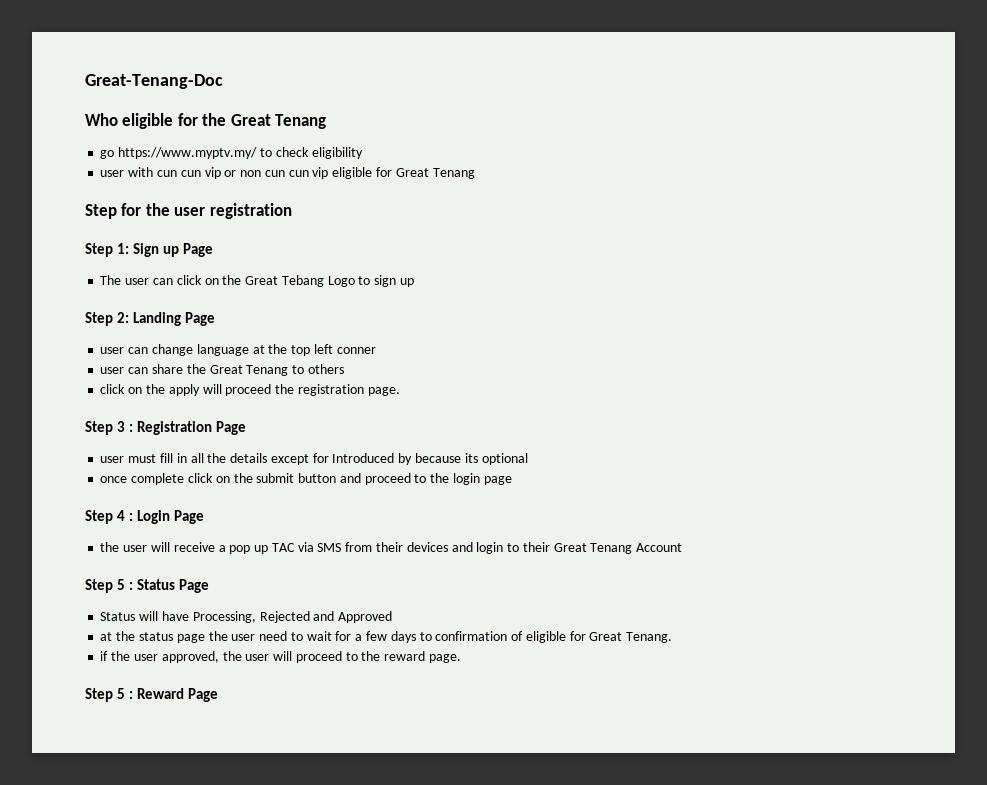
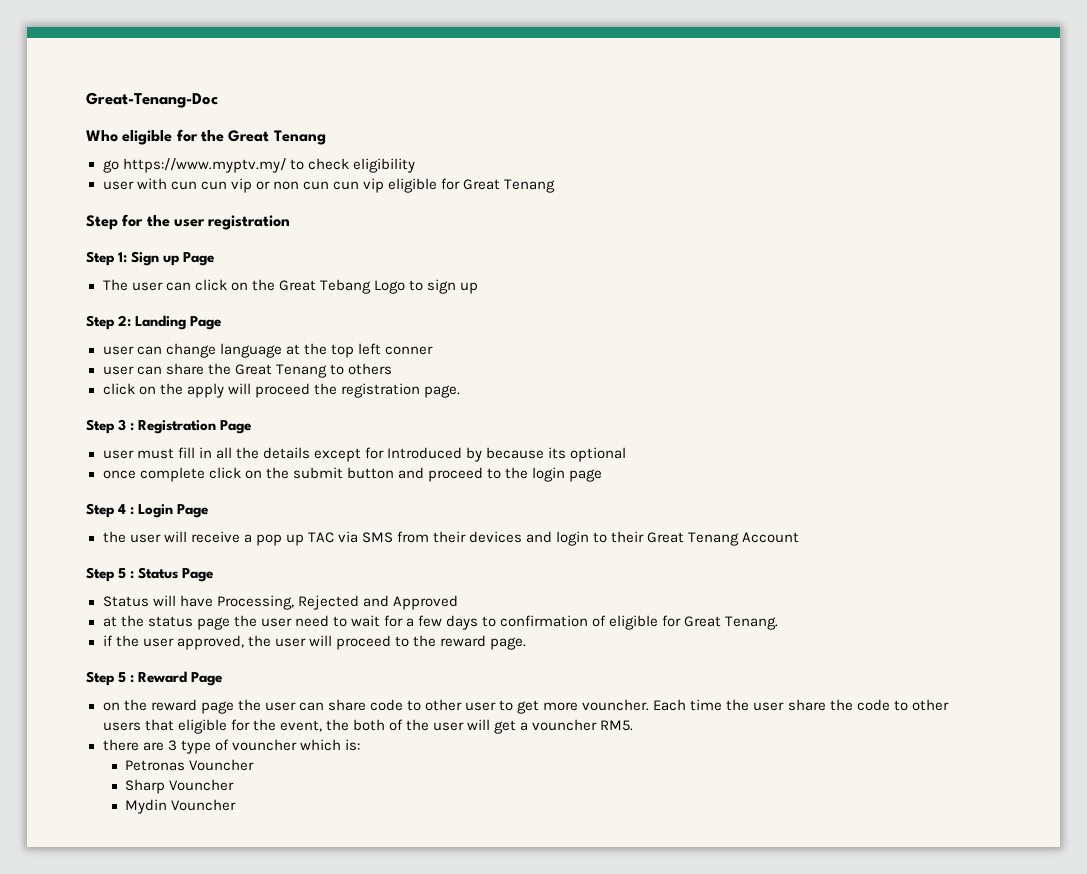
+ on the reward page the user can share code to other user to get more vouncher. Each time the user share the code to other users that eligible for the event, the both of the user will get a vouncher RM5.
+ there are 3 type of vouncher which is:
+ Petronas Vouncher
+ Sharp Vouncher
+ Mydin Vouncher

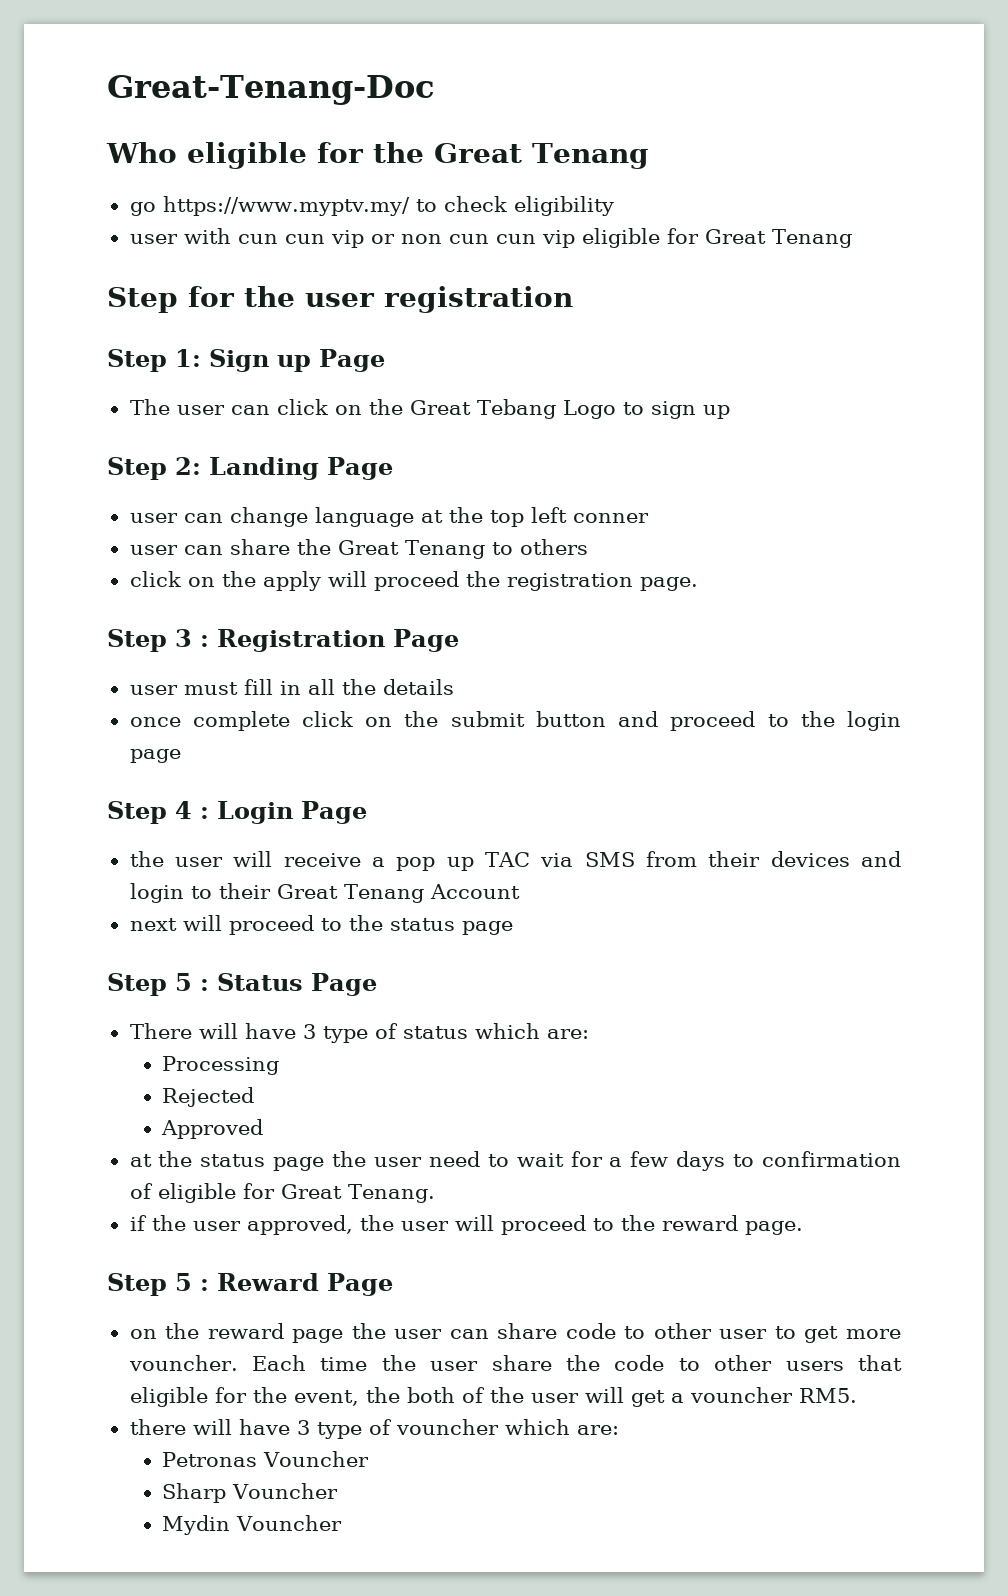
- user must fill in all the details except for Introduced by because its optional
+ user must fill in all the details
+ next will proceed to the status page
- Status will have Processing, Rejected and Approved
+ There will have 3 type of status which are:
+ Processing
+ Rejected
+ Approved
- there are 3 type of vouncher which is:
+ there will have 3 type of vouncher which are:

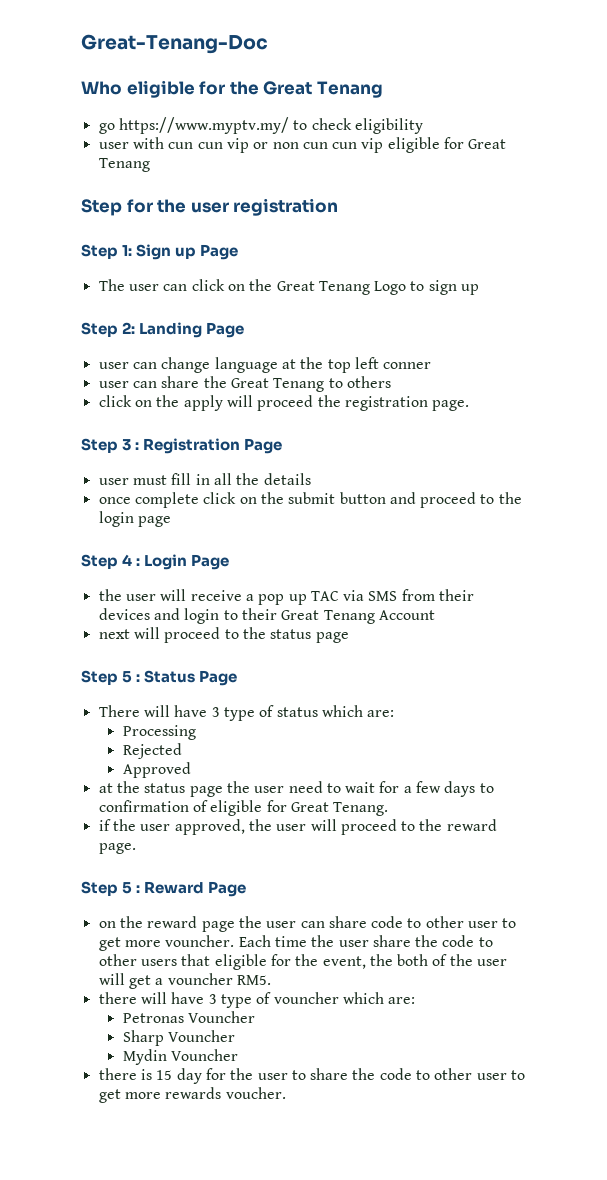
- The user can click on the Great Tebang Logo to sign up
+ The user can click on the Great Tenang Logo to sign up
+ there is 15 day for the user to share the code to other user to get more rewards voucher.

